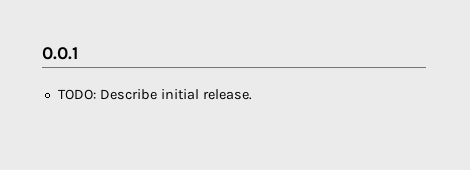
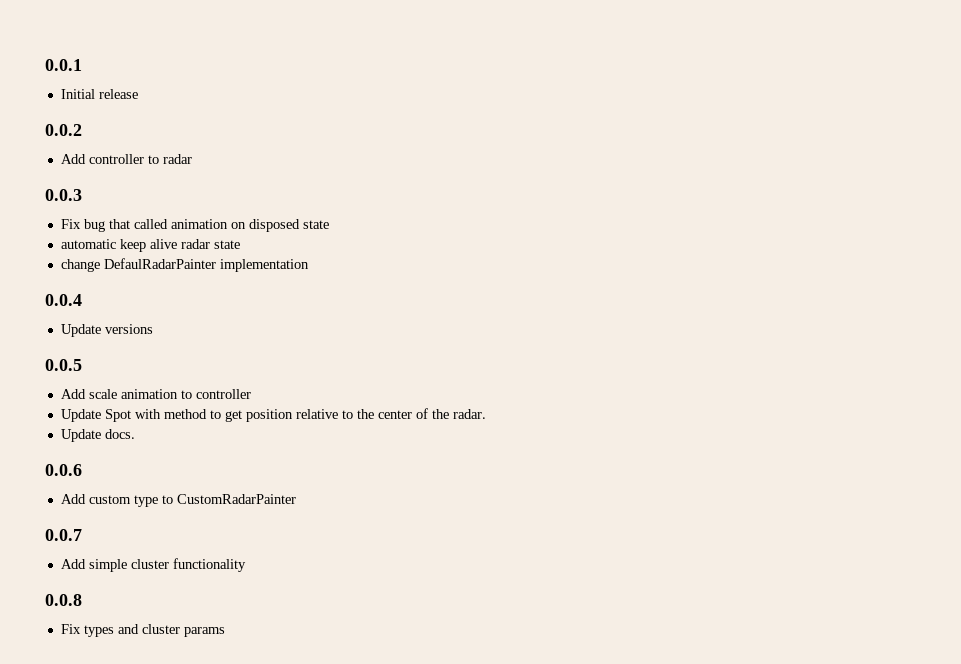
- TODO: Describe initial release.
+ Initial release
+ 0.0.2
+ Add controller to radar
+ 0.0.3
+ Fix bug that called animation on disposed state
+ automatic keep alive radar state
+ change DefaulRadarPainter implementation
+ 0.0.4
+ Update versions
+ 0.0.5
+ Add scale animation to controller
+ Update Spot with method to get position relative to the center of the radar.
+ Update docs.
+ 0.0.6
+ Add custom type to CustomRadarPainter
+ 0.0.7
+ Add simple cluster functionality
+ 0.0.8
+ Fix types and cluster params

